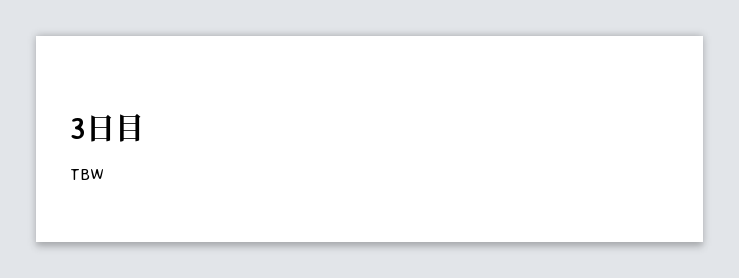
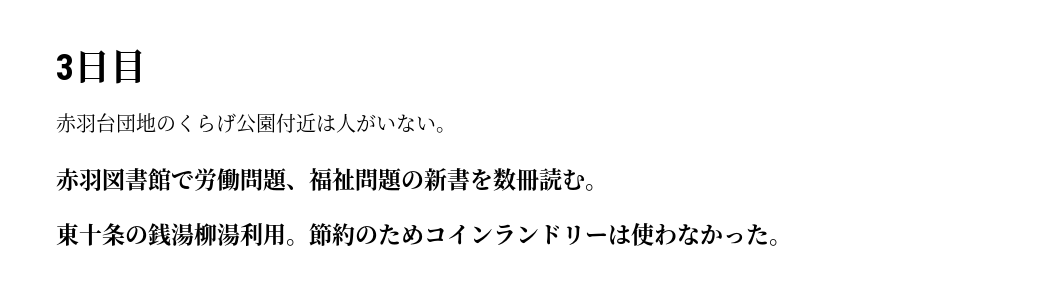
- TBW
+ 赤羽台団地のくらげ公園付近は人がいない。
+ 赤羽図書館で労働問題、福祉問題の新書を数冊読む。
+ 東十条の銭湯柳湯利用。節約のためコインランドリーは使わなかった。

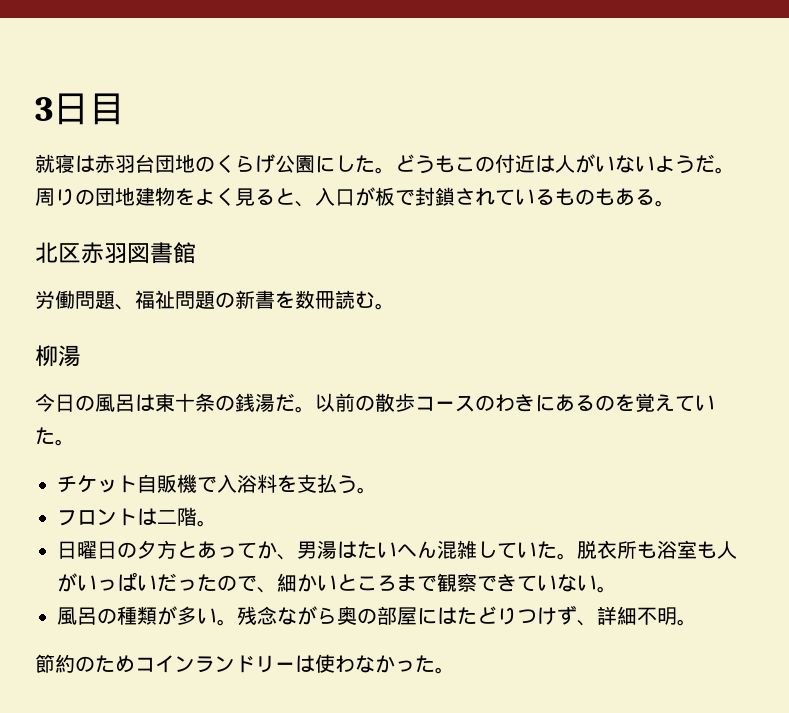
- 赤羽台団地のくらげ公園付近は人がいない。
- 赤羽図書館で労働問題、福祉問題の新書を数冊読む。
+ 就寝は赤羽台団地のくらげ公園にした。どうもこの付近は人がいないようだ。周りの団地建物をよく見ると、入口が板で封鎖されているものもある。
+ 北区赤羽図書館
+ 労働問題、福祉問題の新書を数冊読む。
- 東十条の銭湯柳湯利用。節約のためコインランドリーは使わなかった。
+ 柳湯
+ 今日の風呂は東十条の銭湯だ。以前の散歩コースのわきにあるのを覚えていた。
+ チケット自販機で入浴料を支払う。
+ フロントは二階。
+ 日曜日の夕方とあってか、男湯はたいへん混雑していた。脱衣所も浴室も人がいっぱいだったので、細かいところまで観察できていない。
+ 風呂の種類が多い。残念ながら奥の部屋にはたどりつけず、詳細不明。
+ 節約のためコインランドリーは使わなかった。

